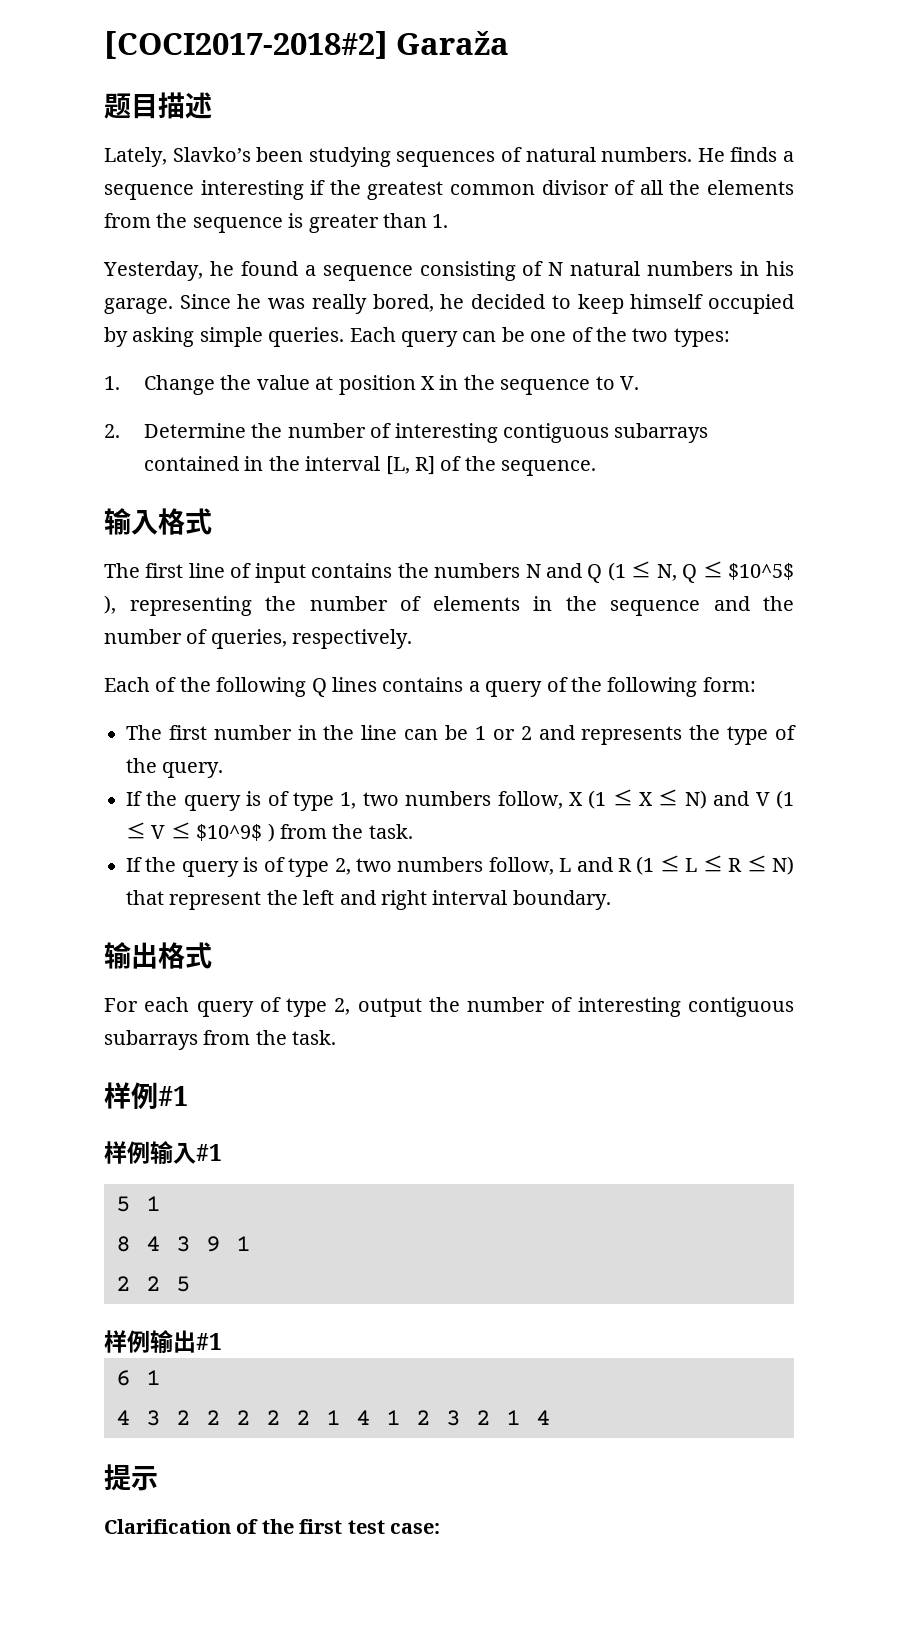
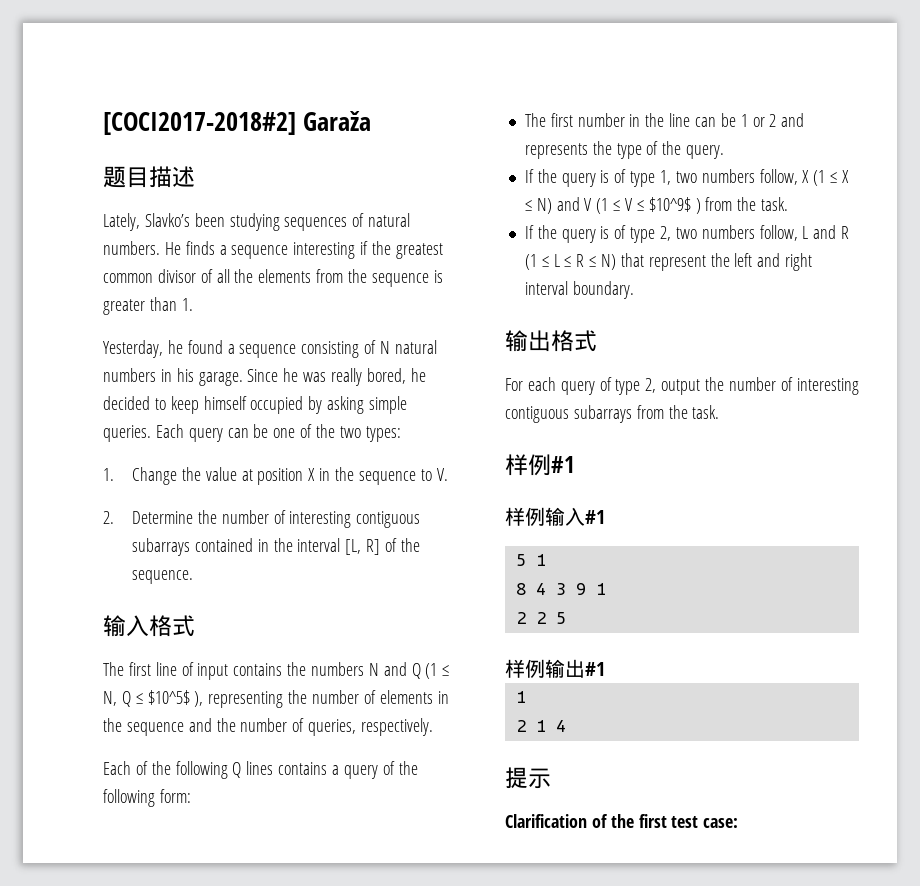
  样例输出#1
- 6 1
- 4 3 2 2 2 2 2 1 4 1 2 3 2 1 4
+ 1
+ 2 1 4

